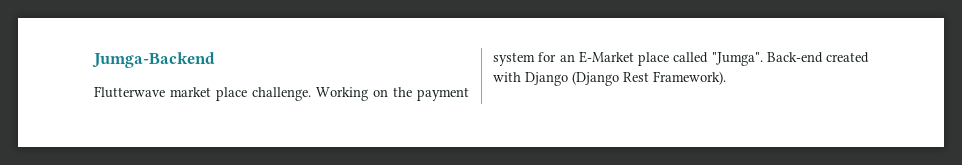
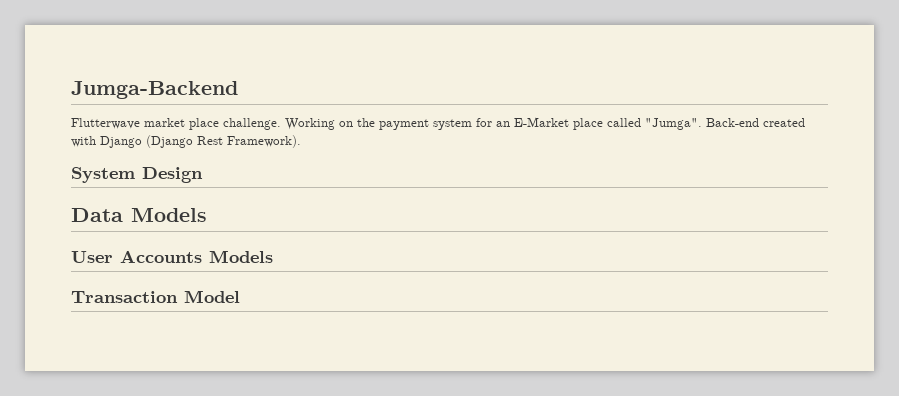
+ System Design
+ Data Models
+ User Accounts Models
+ Transaction Model

